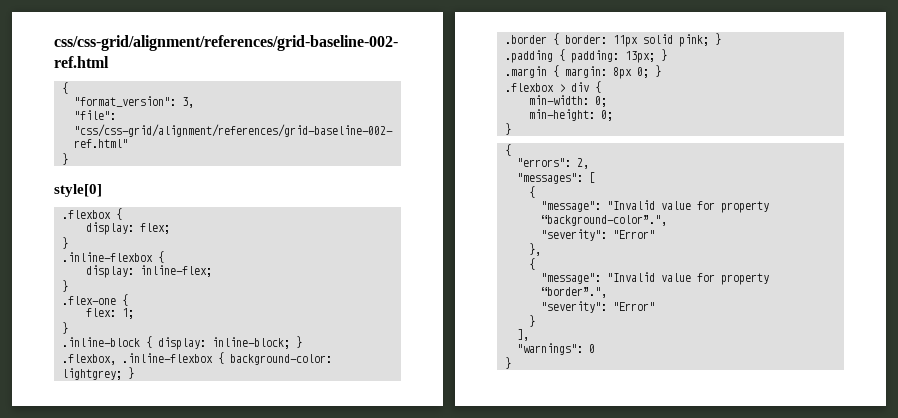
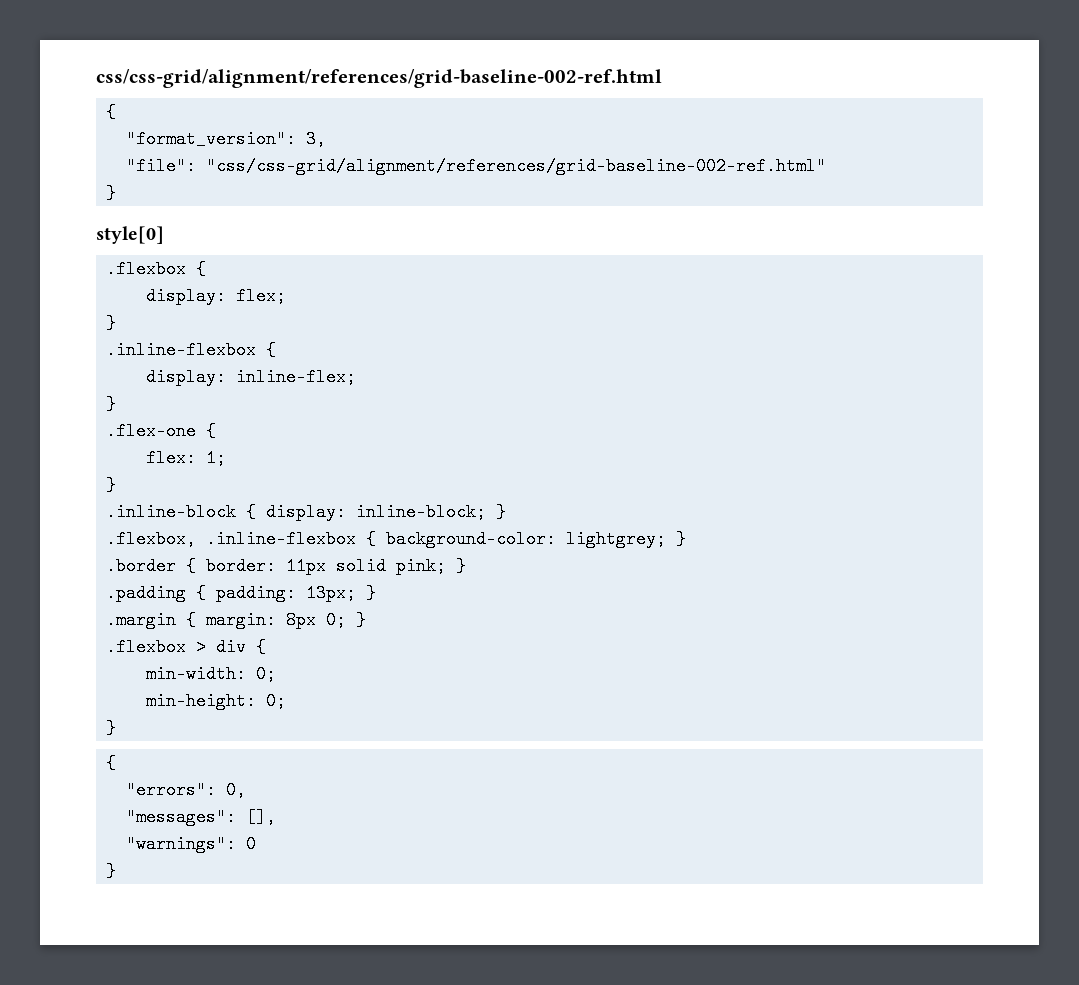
- "errors": 2,
+ "errors": 0,
- "messages": [
- {
- "message": "Invalid value for property “background-color”.",
- "severity": "Error"
- },
- {
- "message": "Invalid value for property “border”.",
- "severity": "Error"
- }
- ],
+ "messages": [],

